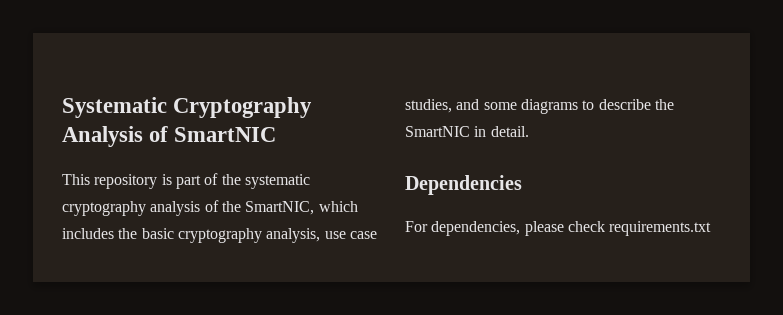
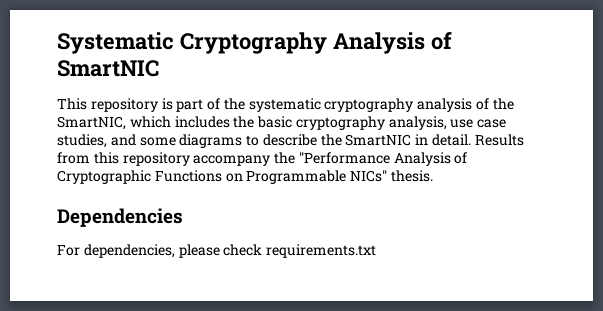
+ Results from this repository accompany the "Performance Analysis of Cryptographic Functions on Programmable NICs" thesis.

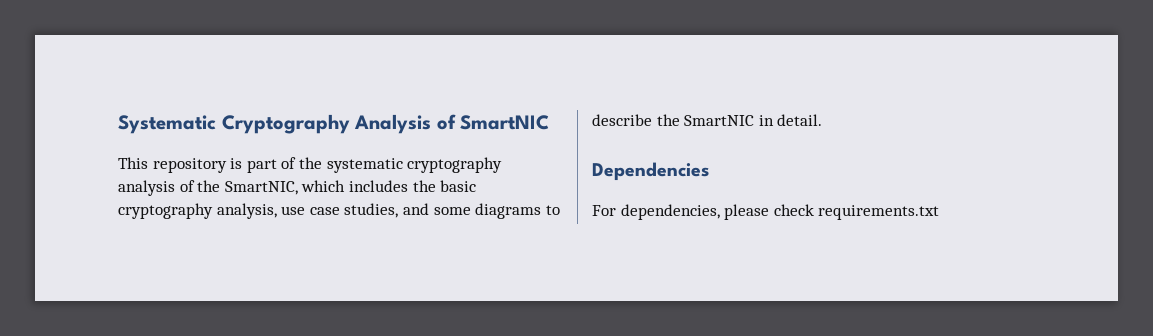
- Results from this repository accompany the "Performance Analysis of Cryptographic Functions on Programmable NICs" thesis.

